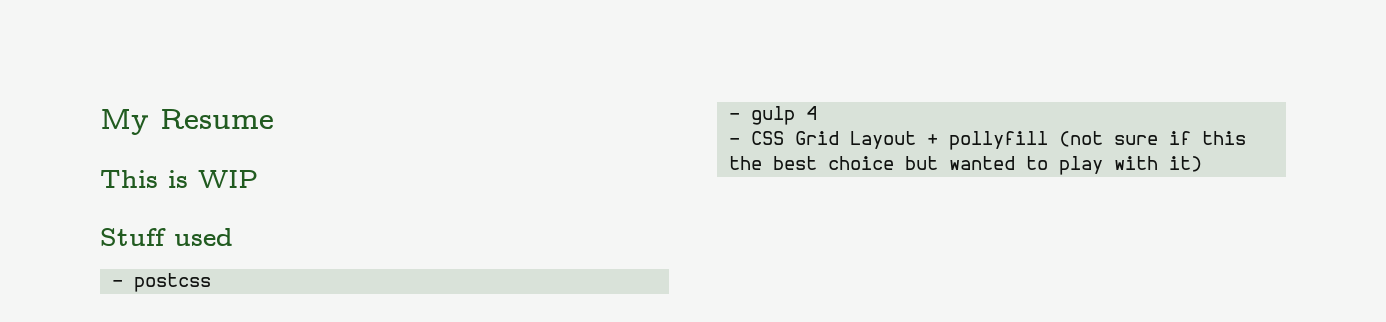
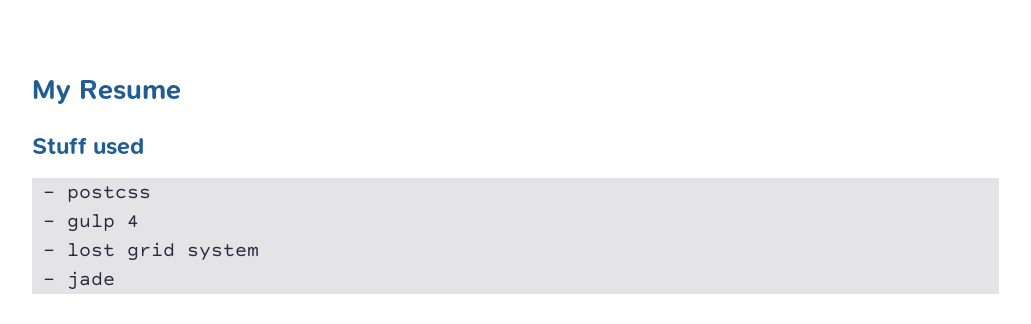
- This is WIP
- - CSS Grid Layout + pollyfill (not sure if this the best choice but wanted to play with it)
+ - lost grid system
+ - jade

